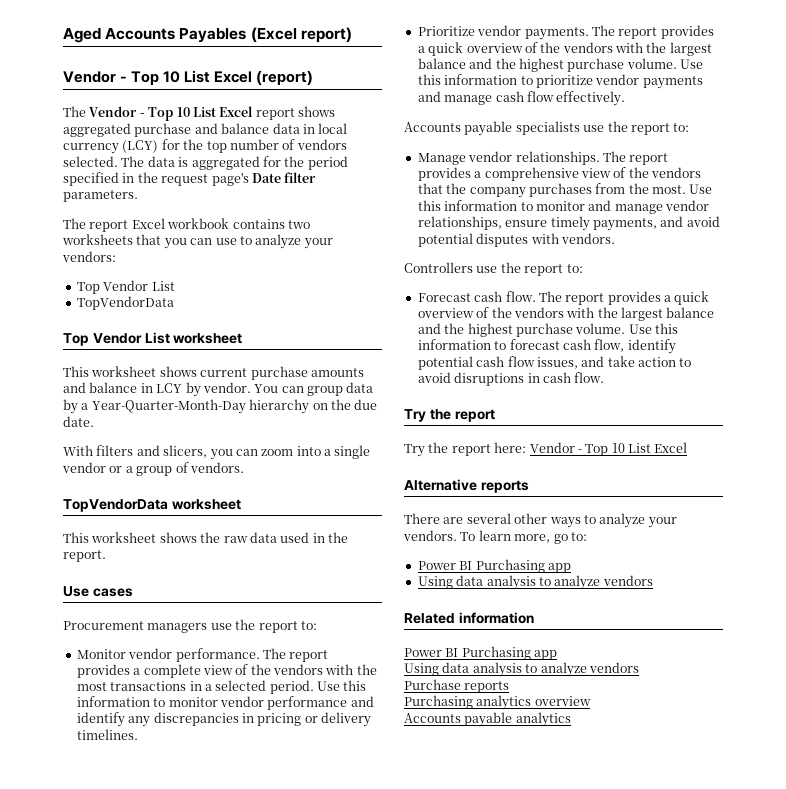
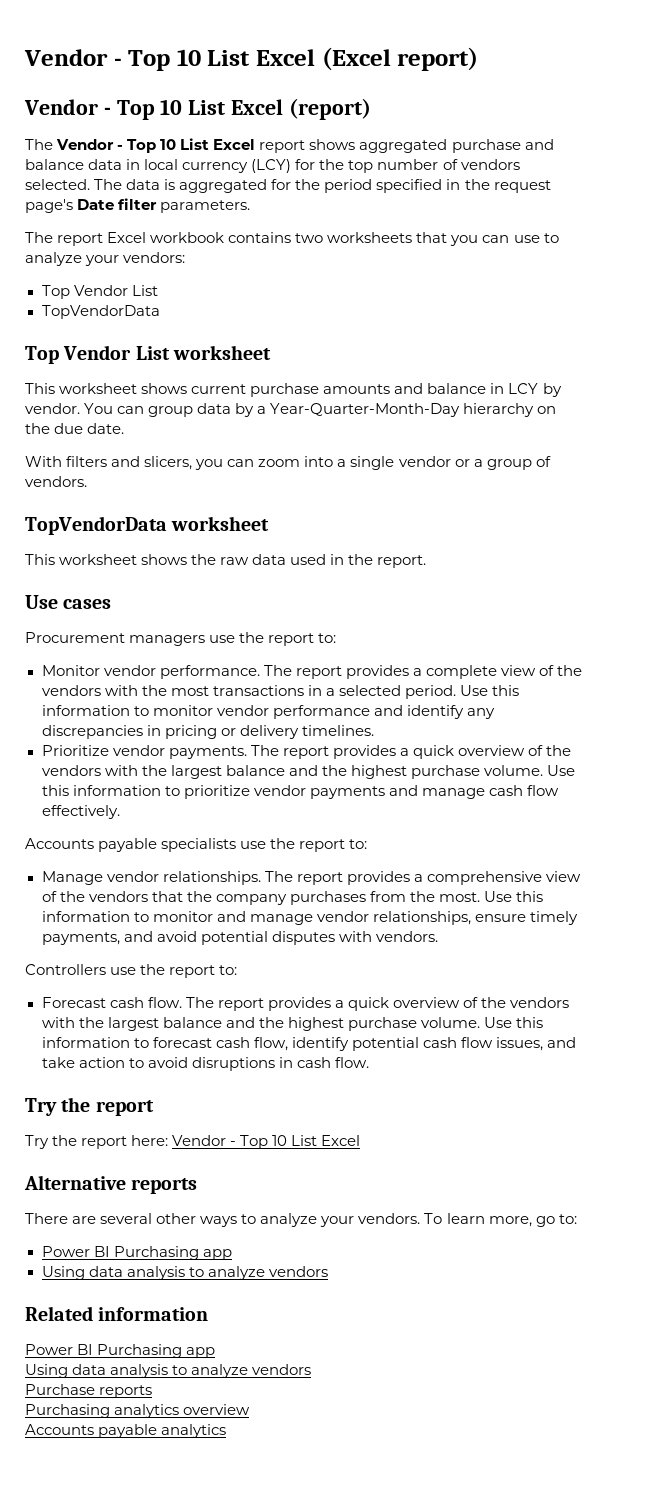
- Aged Accounts Payables (Excel report)
+ Vendor - Top 10 List Excel (Excel report)

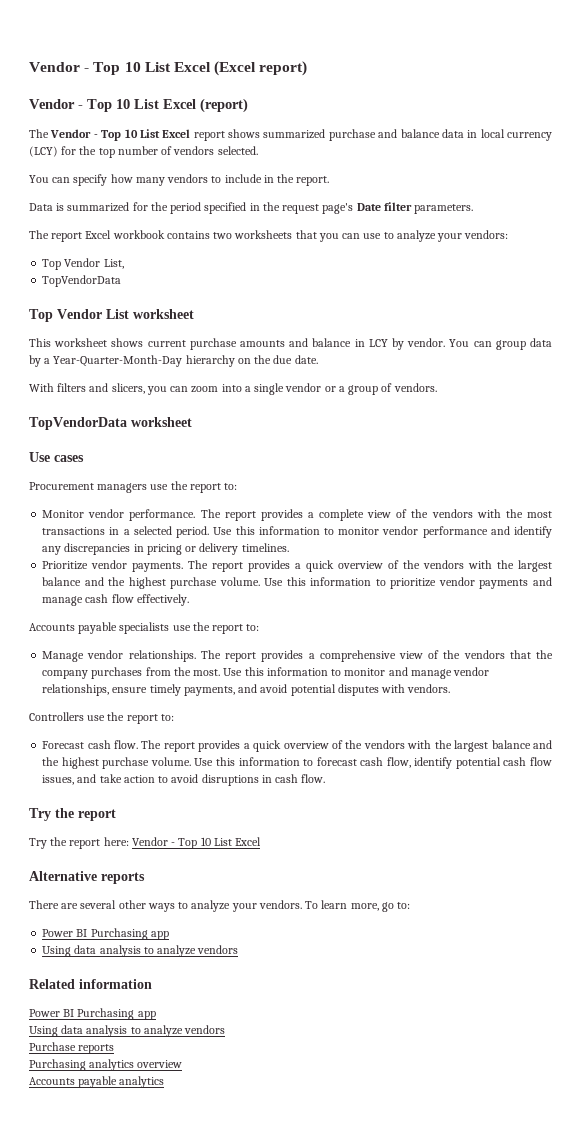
- The Vendor - Top 10 List Excel report shows aggregated purchase and balance data in local currency (LCY) for the top number of vendors selected. The data is aggregated for the period specified in the request page's Date filter parameters.
+ The Vendor - Top 10 List Excel report shows summarized purchase and balance data in local currency (LCY) for the top number of vendors selected.
+ You can specify how many vendors to include in the report.
+ Data is summarized for the period specified in the request page's Date filter parameters.
  The report Excel workbook contains two worksheets that you can use to analyze your vendors:
- Top Vendor List
+ Top Vendor List,
- This worksheet shows the raw data used in the report.

